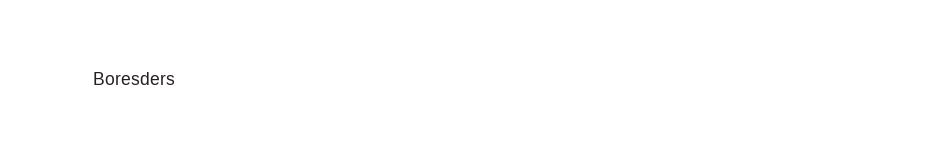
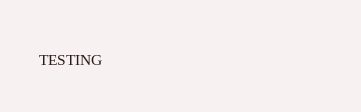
- Boresders
+ TESTING

